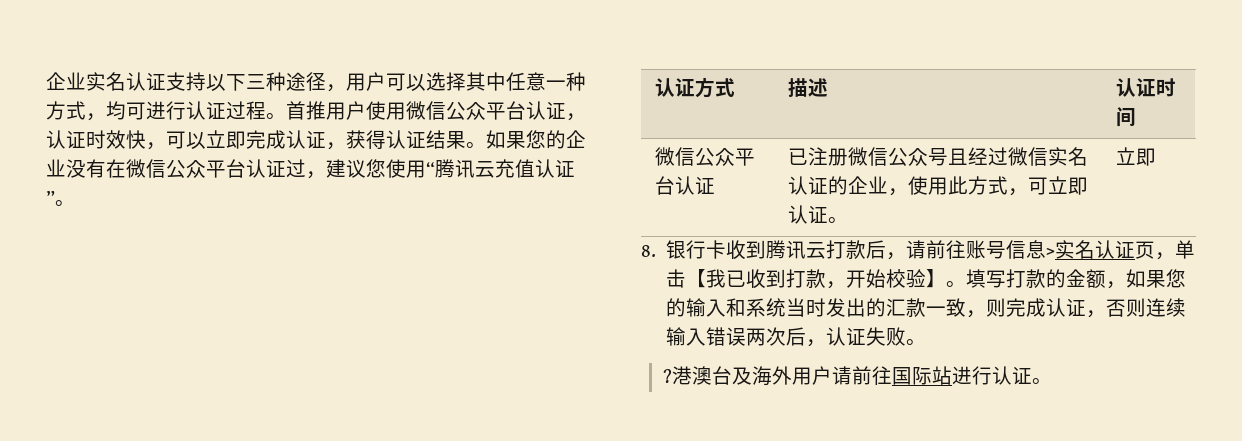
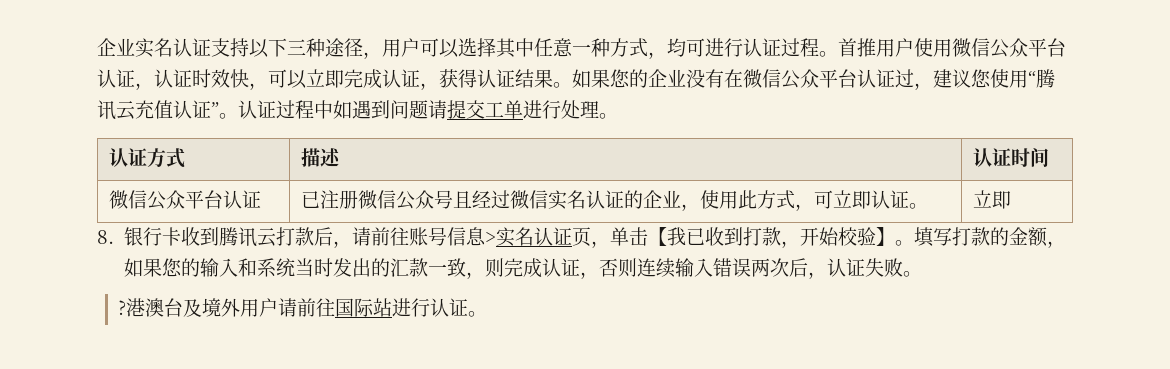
+ 认证过程中如遇到问题请提交工单进行处理。
- 港澳台及海外用户请前往国际站进行认证。
+ 港澳台及境外用户请前往国际站进行认证。

